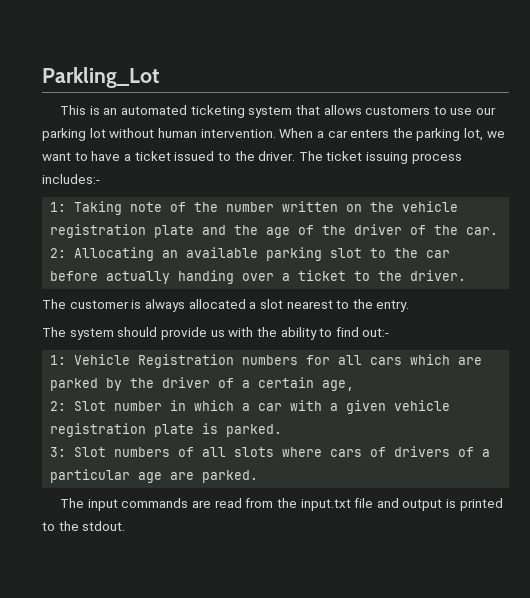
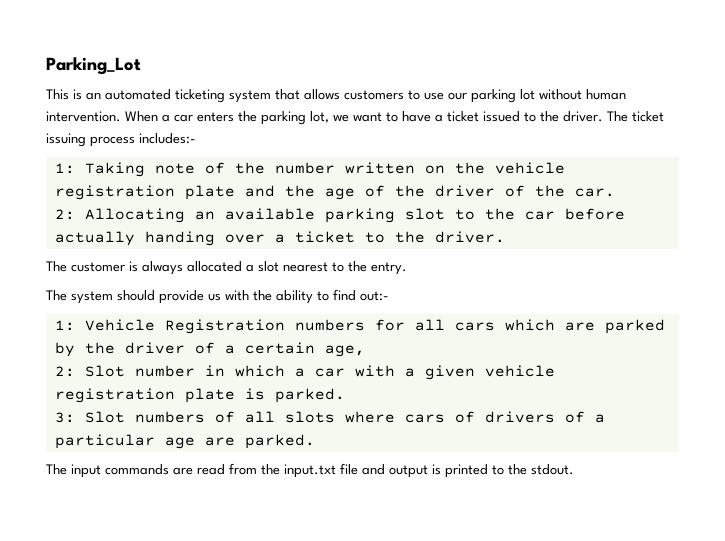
- Parkling_Lot
+ Parking_Lot

